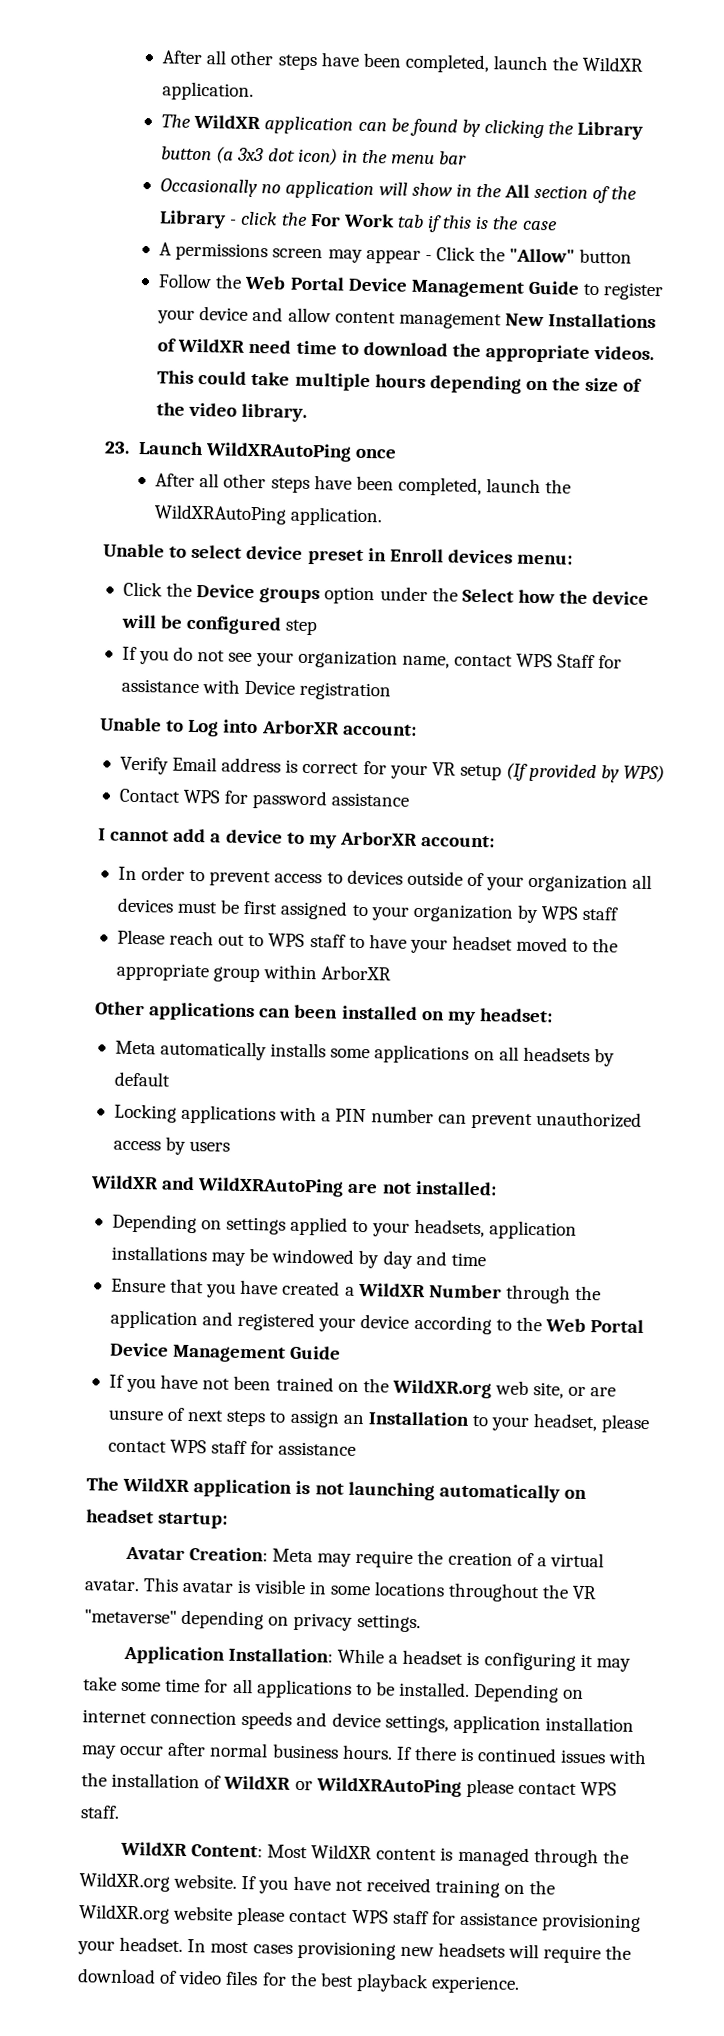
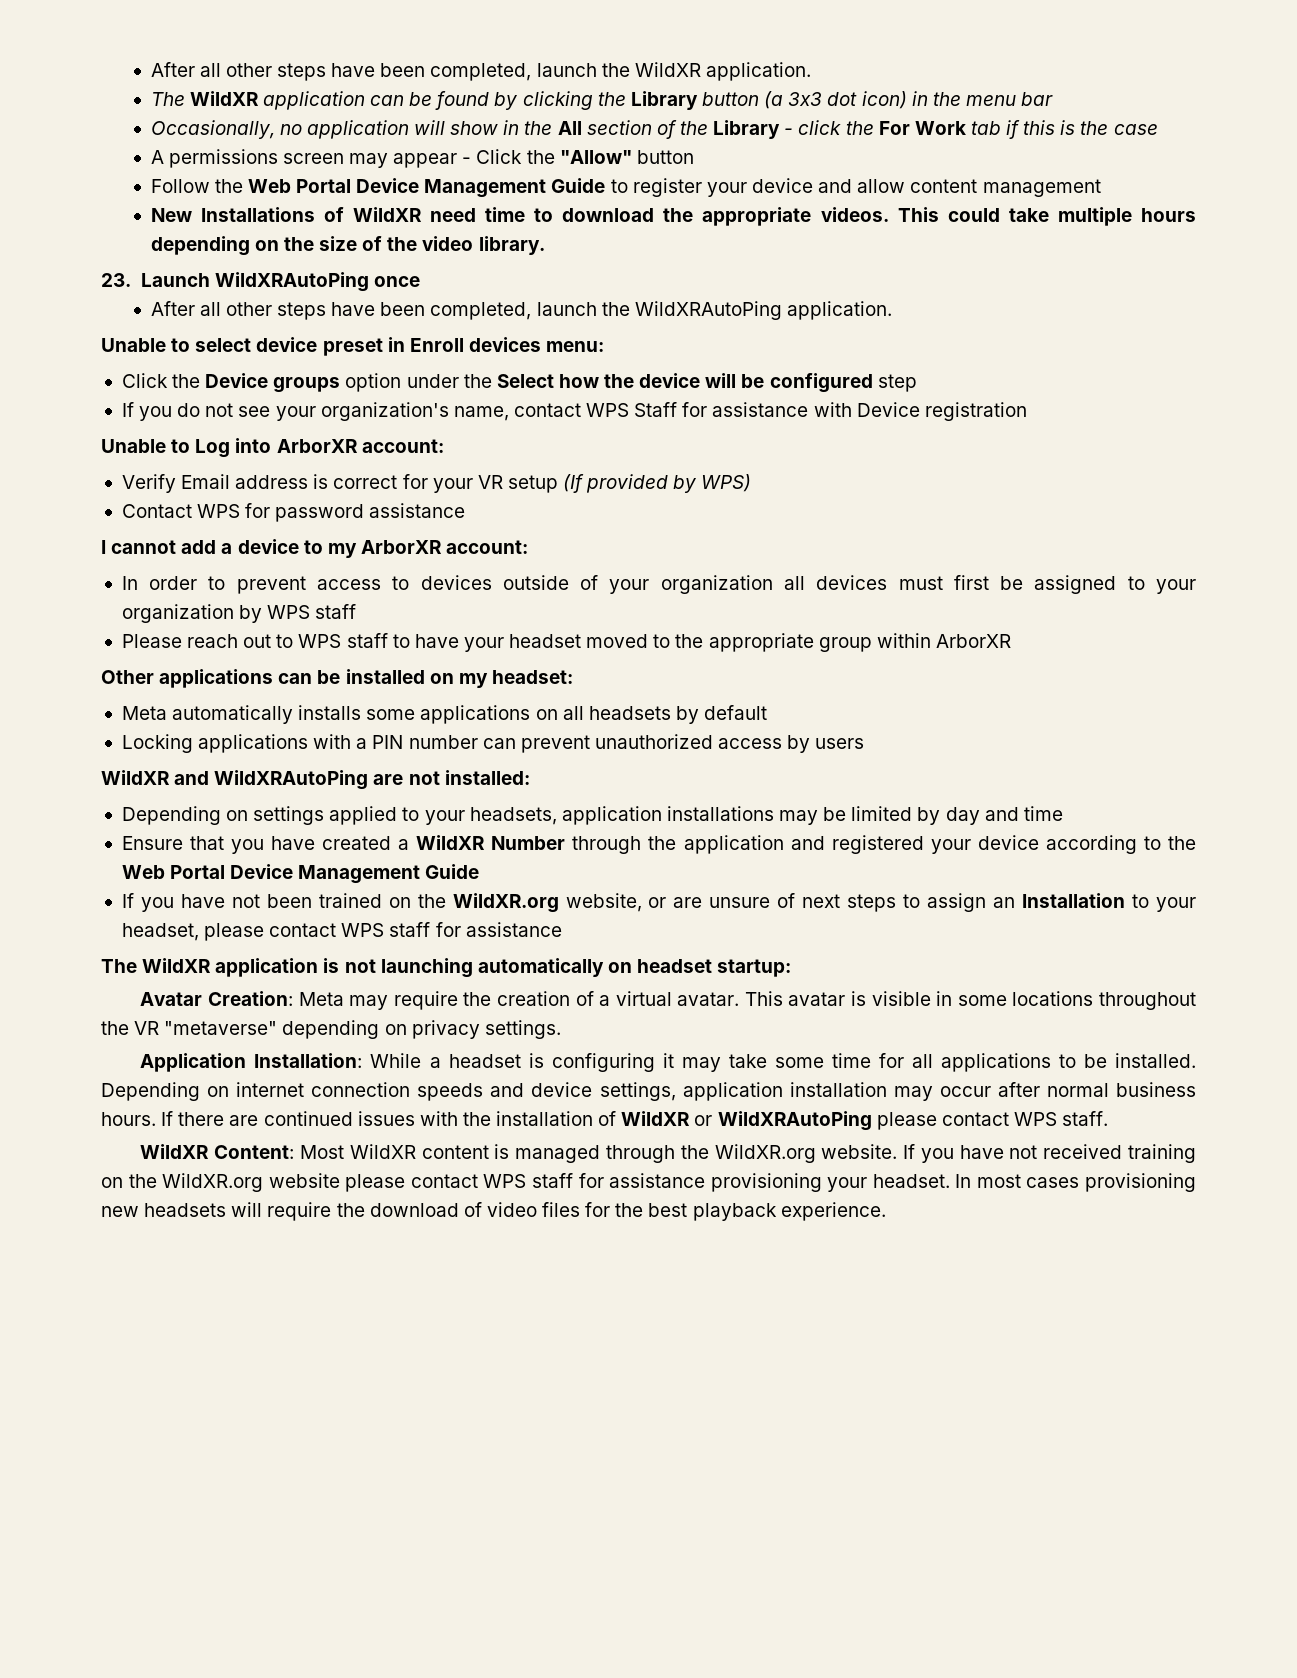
- Occasionally no application will show in the All section of the Library - click the For Work tab if this is the case
+ Occasionally, no application will show in the All section of the Library - click the For Work tab if this is the case
- Follow the Web Portal Device Management Guide to register your device and allow content management New Installations of WildXR need time to download the appropriate videos.
+ Follow the Web Portal Device Management Guide to register your device and allow content management
+ New Installations of WildXR need time to download the appropriate videos.
- If you do not see your organization name, contact WPS Staff for assistance with Device registration
+ If you do not see your organization's name, contact WPS Staff for assistance with Device registration
- In order to prevent access to devices outside of your organization all devices must be first assigned to your organization by WPS staff
+ In order to prevent access to devices outside of your organization all devices must first be assigned to your organization by WPS staff
- Other applications can been installed on my headset:
+ Other applications can be installed on my headset:
- Depending on settings applied to your headsets, application installations may be windowed by day and time
+ Depending on settings applied to your headsets, application installations may be limited by day and time
- If you have not been trained on the WildXR.org web site, or are unsure of next steps to assign an Installation to your headset, please contact WPS staff for assistance
+ If you have not been trained on the WildXR.org website, or are unsure of next steps to assign an Installation to your headset, please contact WPS staff for assistance
- If there is continued issues with the installation of WildXR or WildXRAutoPing please contact WPS staff.
+ If there are continued issues with the installation of WildXR or WildXRAutoPing please contact WPS staff.

